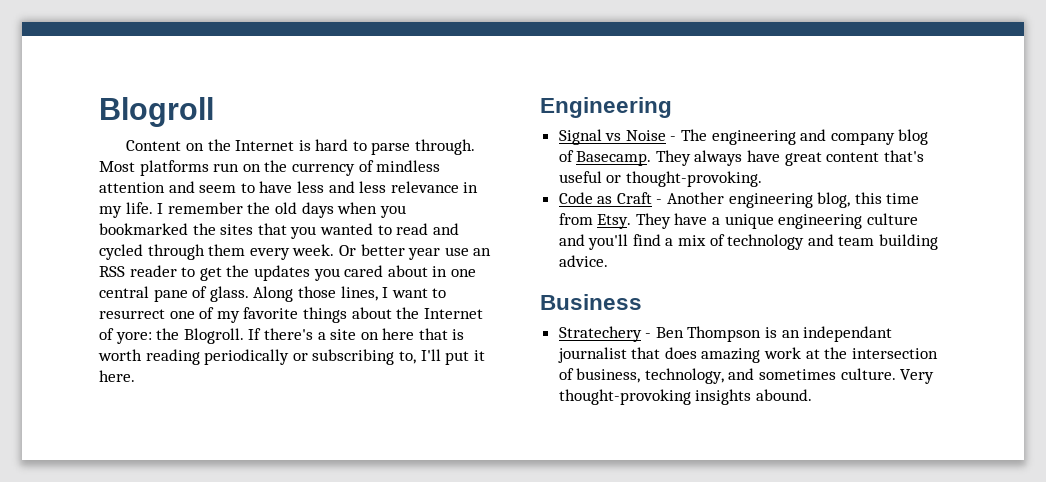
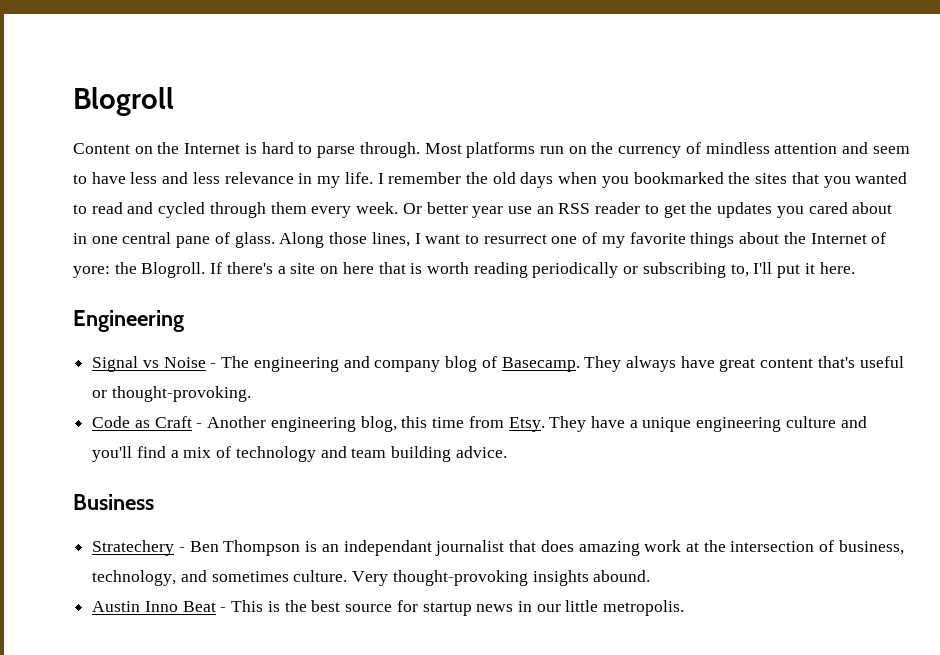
+ Austin Inno Beat - This is the best source for startup news in our little metropolis.

